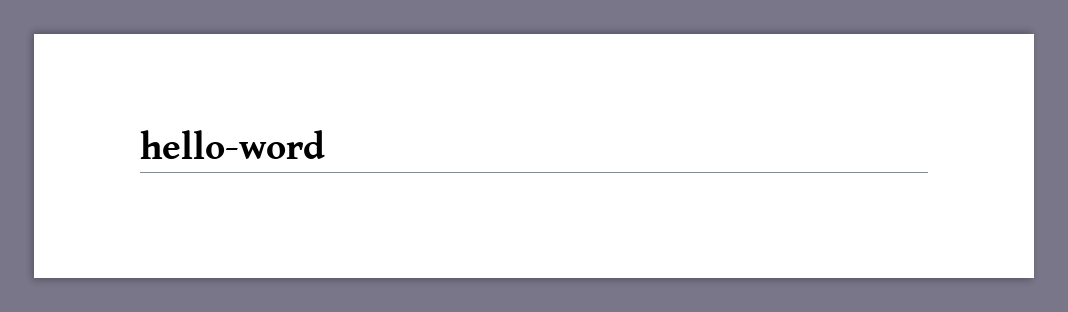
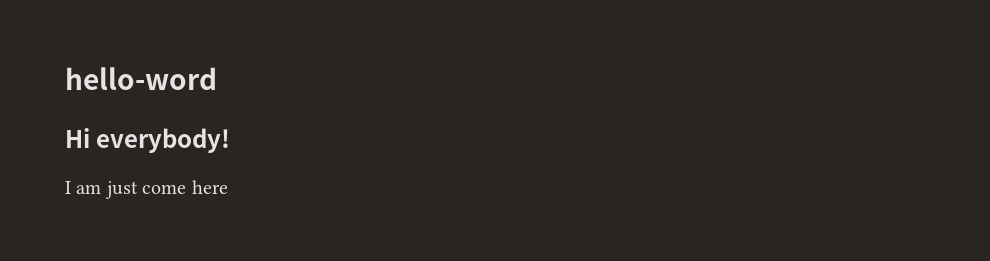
+ Hi everybody!
+ I am just come here

